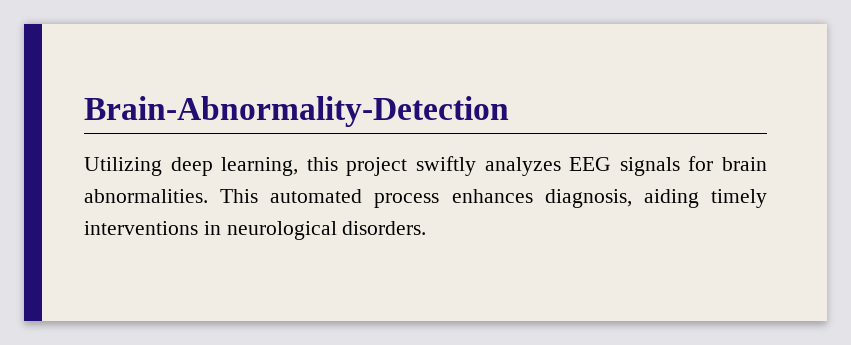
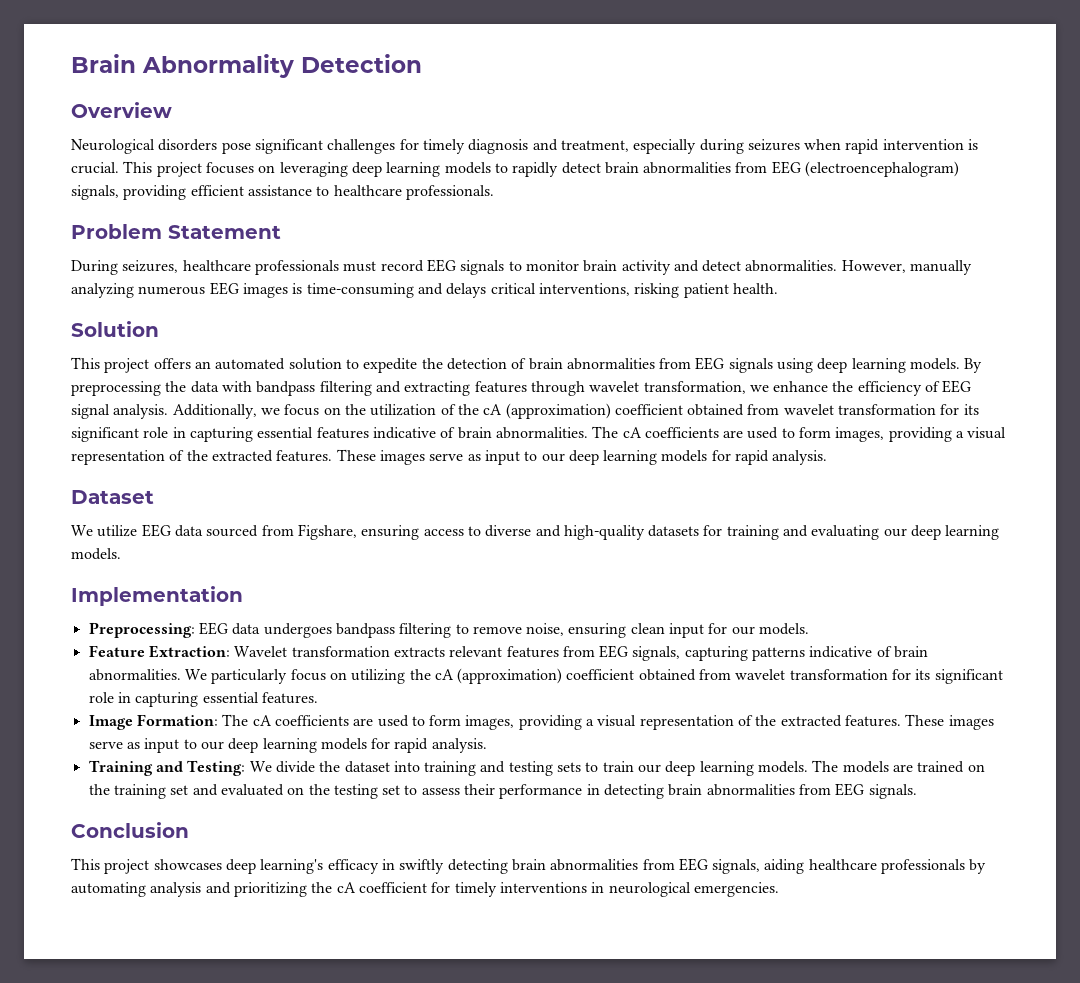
- Brain-Abnormality-Detection
- Utilizing deep learning, this project swiftly analyzes EEG signals for brain abnormalities. This automated process enhances diagnosis, aiding timely interventions in neurological disorders.
+ Brain Abnormality Detection
+ Overview
+ Neurological disorders pose significant challenges for timely diagnosis and treatment, especially during seizures when rapid intervention is crucial. This project focuses on leveraging deep learning models to rapidly detect brain abnormalities from EEG (electroencephalogram) signals, providing efficient assistance to healthcare professionals.
+ Problem Statement
+ During seizures, healthcare professionals must record EEG signals to monitor brain activity and detect abnormalities. However, manually analyzing numerous EEG images is time-consuming and delays critical interventions, risking patient health.
+ Solution
+ This project offers an automated solution to expedite the detection of brain abnormalities from EEG signals using deep learning models. By preprocessing the data with bandpass filtering and extracting features through wavelet transformation, we enhance the efficiency of EEG signal analysis. Additionally, we focus on the utilization of the cA (approximation) coefficient obtained from wavelet transformation for its significant role in capturing essential features indicative of brain abnormalities. The cA coefficients are used to form images, providing a visual representation of the extracted features. These images serve as input to our deep learning models for rapid analysis.
+ Dataset
+ We utilize EEG data sourced from Figshare, ensuring access to diverse and high-quality datasets for training and evaluating our deep learning models.
+ Implementation
+ Preprocessing: EEG data undergoes bandpass filtering to remove noise, ensuring clean input for our models.
+ Feature Extraction: Wavelet transformation extracts relevant features from EEG signals, capturing patterns indicative of brain abnormalities. We particularly focus on utilizing the cA (approximation) coefficient obtained from wavelet transformation for its significant role in capturing essential features.
+ Image Formation: The cA coefficients are used to form images, providing a visual representation of the extracted features. These images serve as input to our deep learning models for rapid analysis.
+ Training and Testing: We divide the dataset into training and testing sets to train our deep learning models. The models are trained on the training set and evaluated on the testing set to assess their performance in detecting brain abnormalities from EEG signals.
+ Conclusion
+ This project showcases deep learning's efficacy in swiftly detecting brain abnormalities from EEG signals, aiding healthcare professionals by automating analysis and prioritizing the cA coefficient for timely interventions in neurological emergencies.

